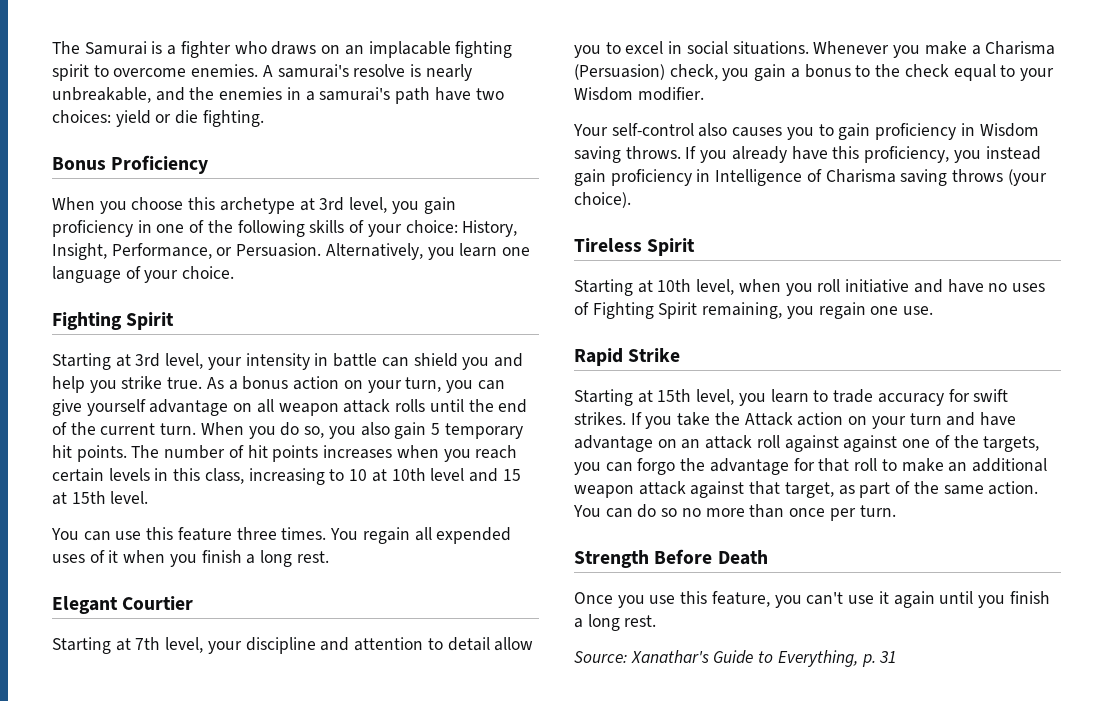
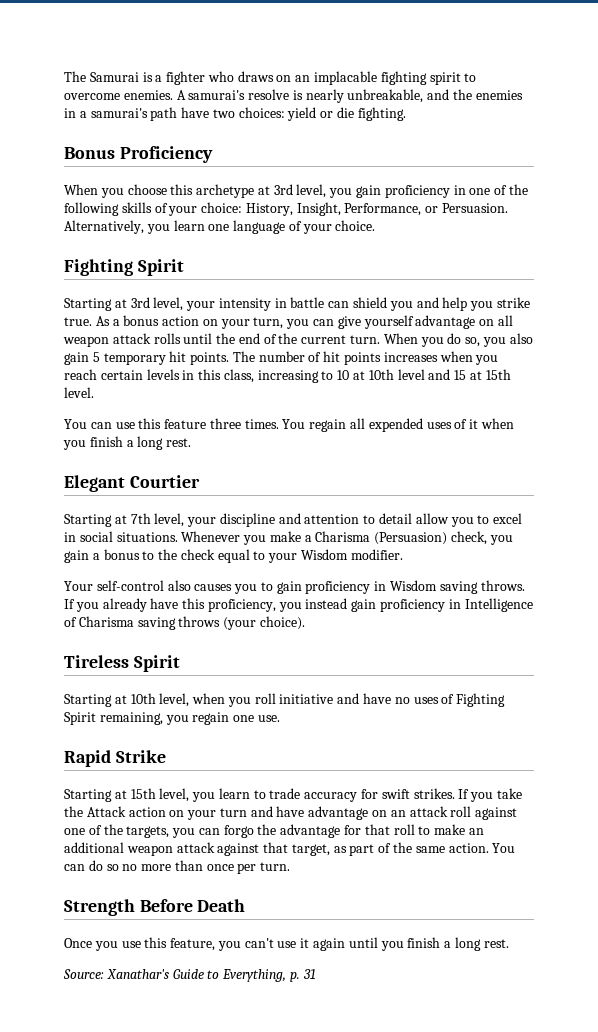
- If you take the Attack action on your turn and have advantage on an attack roll against against one of the targets, you can forgo the advantage for that roll to make an additional weapon attack against that target, as part of the same action.
+ If you take the Attack action on your turn and have advantage on an attack roll against one of the targets, you can forgo the advantage for that roll to make an additional weapon attack against that target, as part of the same action.

